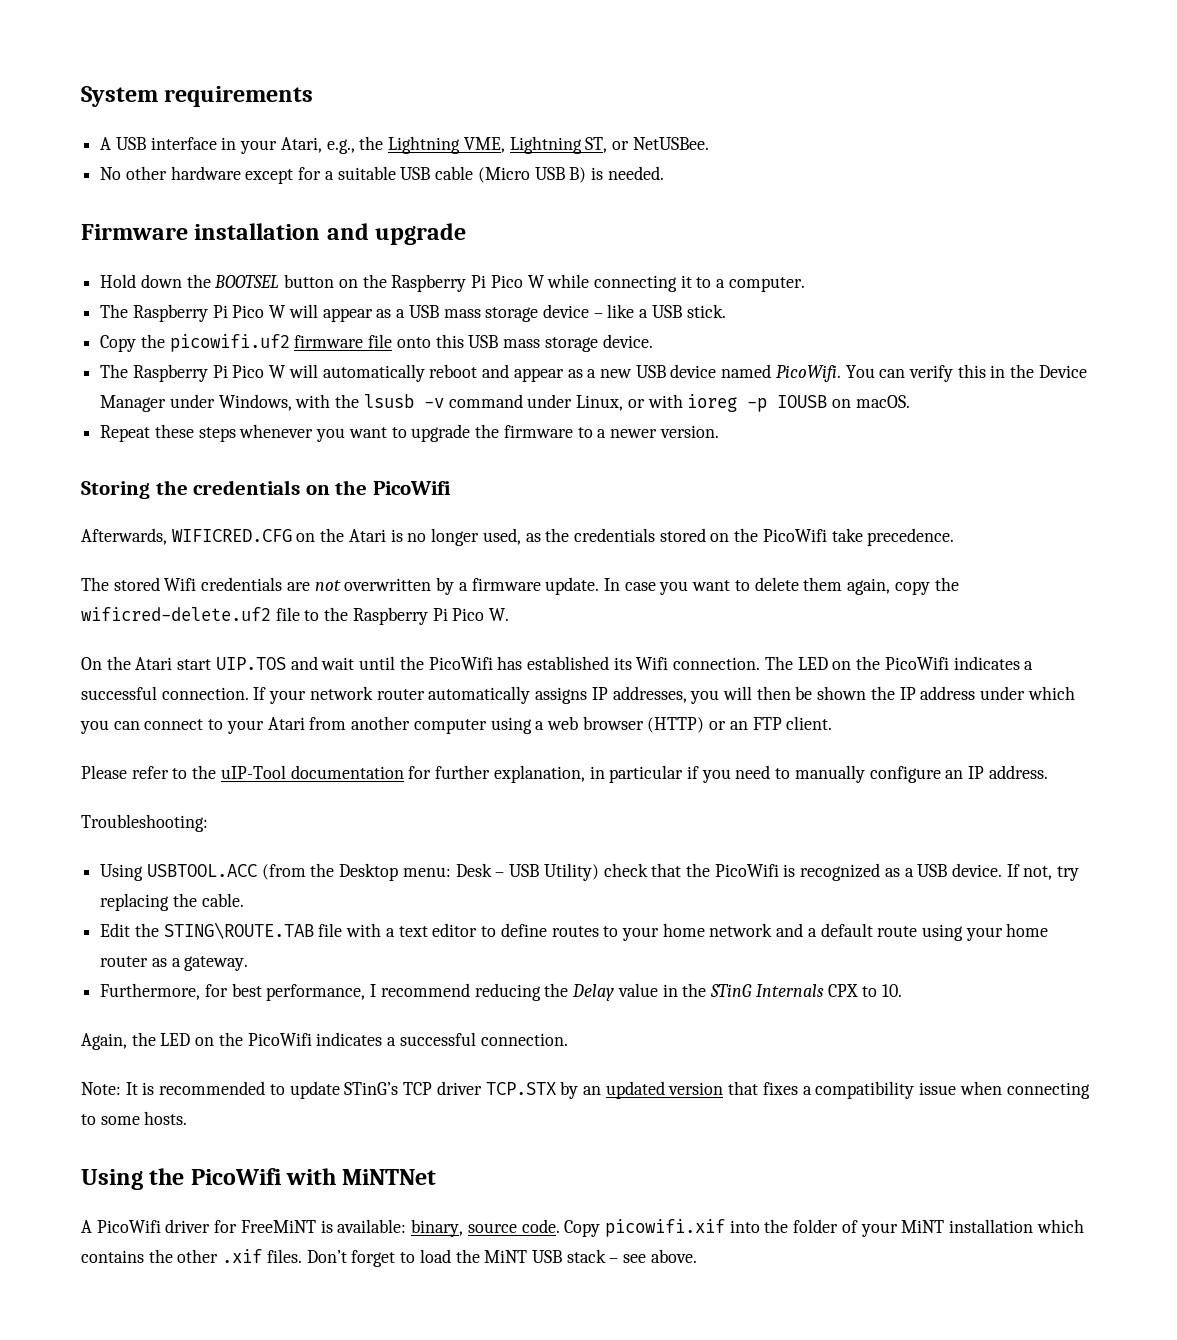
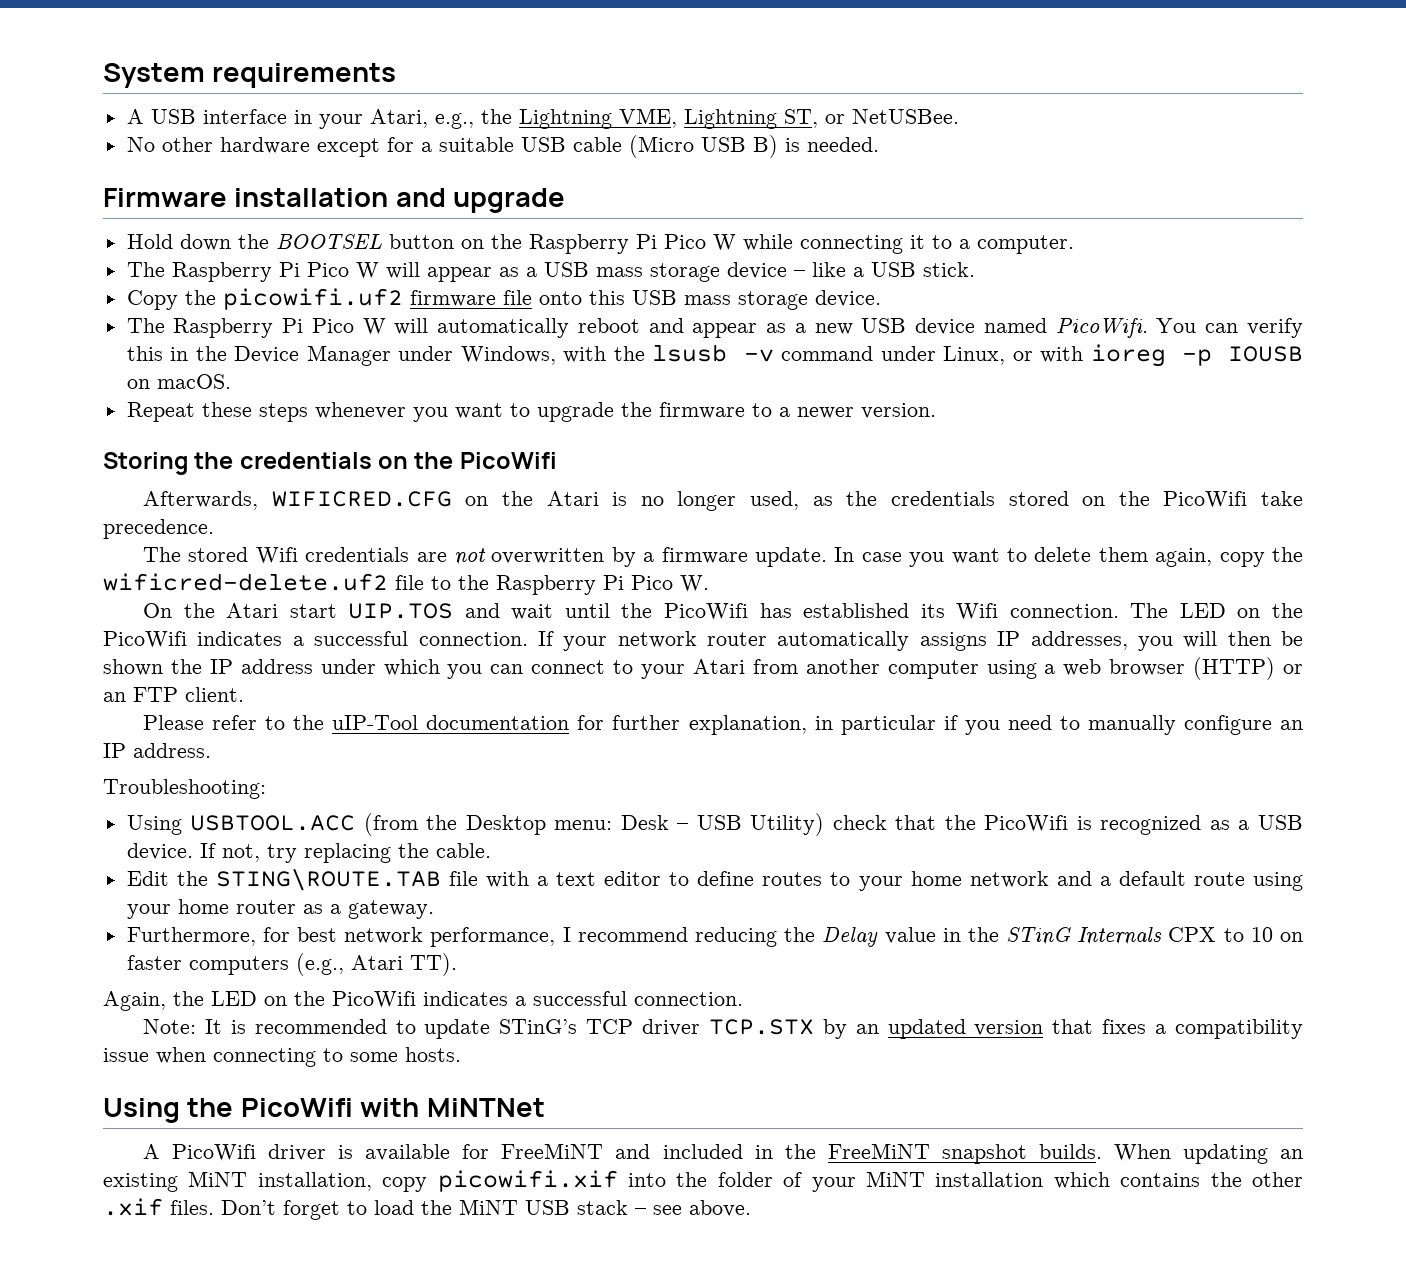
- Furthermore, for best performance, I recommend reducing the Delay value in the STinG Internals CPX to 10.
+ Furthermore, for best network performance, I recommend reducing the Delay value in the STinG Internals CPX to 10 on faster computers (e.g., Atari TT).
- A PicoWifi driver for FreeMiNT is available: binary, source code. Copy picowifi.xif into the folder of your MiNT installation which contains the other .xif files.
+ A PicoWifi driver is available for FreeMiNT and included in the FreeMiNT snapshot builds. When updating an existing MiNT installation, copy picowifi.xif into the folder of your MiNT installation which contains the other .xif files.

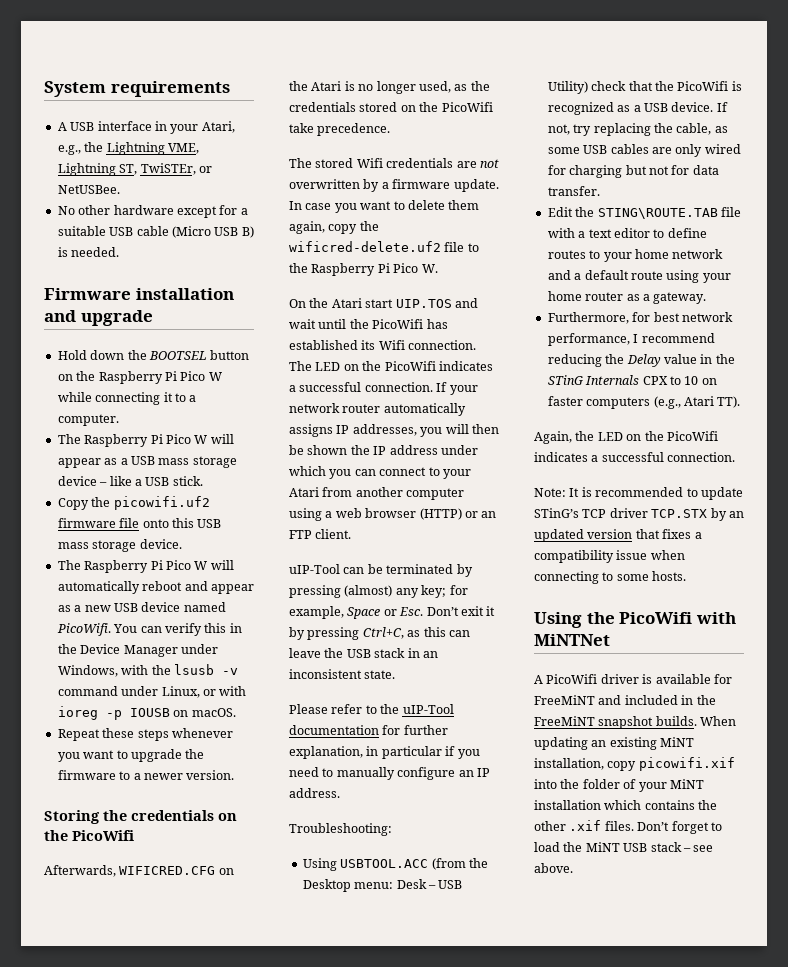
- A USB interface in your Atari, e.g., the Lightning VME, Lightning ST, or NetUSBee.
+ A USB interface in your Atari, e.g., the Lightning VME, Lightning ST, TwiSTEr, or NetUSBee.
+ uIP-Tool can be terminated by pressing (almost) any key; for example, Space or Esc. Don’t exit it by pressing Ctrl+C, as this can leave the USB stack in an inconsistent state.
- If not, try replacing the cable.
+ If not, try replacing the cable, as some USB cables are only wired for charging but not for data transfer.

